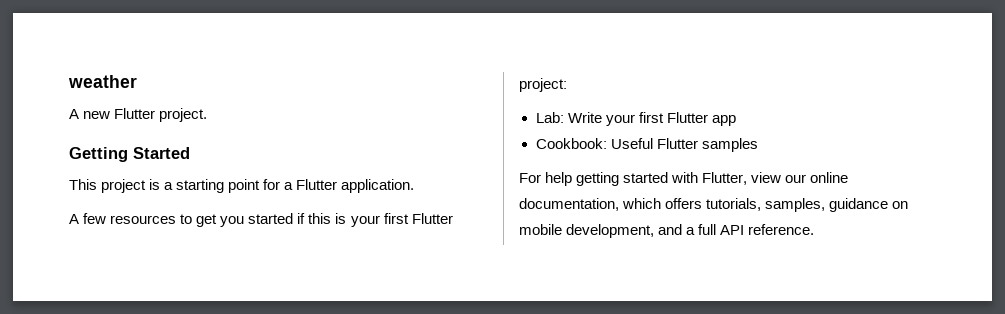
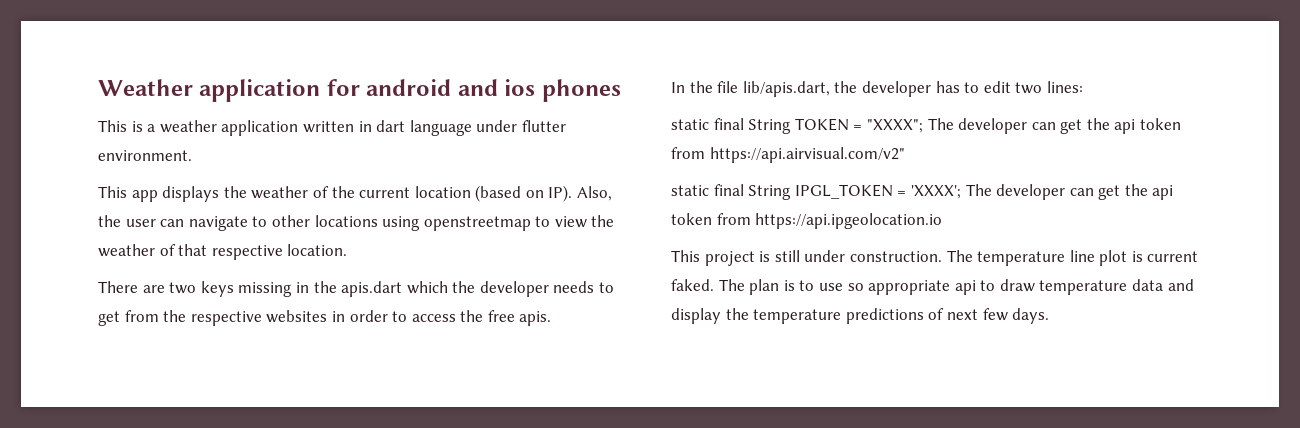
- weather
- A new Flutter project.
- Getting Started
- This project is a starting point for a Flutter application.
- A few resources to get you started if this is your first Flutter project:
- Lab: Write your first Flutter app
- Cookbook: Useful Flutter samples
- For help getting started with Flutter, view our online documentation, which offers tutorials, samples, guidance on mobile development, and a full API reference.
+ Weather application for android and ios phones
+ This is a weather application written in dart language under flutter environment.
+ This app displays the weather of the current location (based on IP). Also, the user can navigate to other locations using openstreetmap to view the weather of that respective location.
+ There are two keys missing in the apis.dart which the developer needs to get from the respective websites in order to access the free apis.
+ In the file lib/apis.dart, the developer has to edit two lines:
+ static final String TOKEN = "XXXX"; The developer can get the api token from https://api.airvisual.com/v2"
+ static final String IPGL_TOKEN = 'XXXX'; The developer can get the api token from https://api.ipgeolocation.io
+ This project is still under construction. The temperature line plot is current faked. The plan is to use so appropriate api to draw temperature data and display the temperature predictions of next few days.

